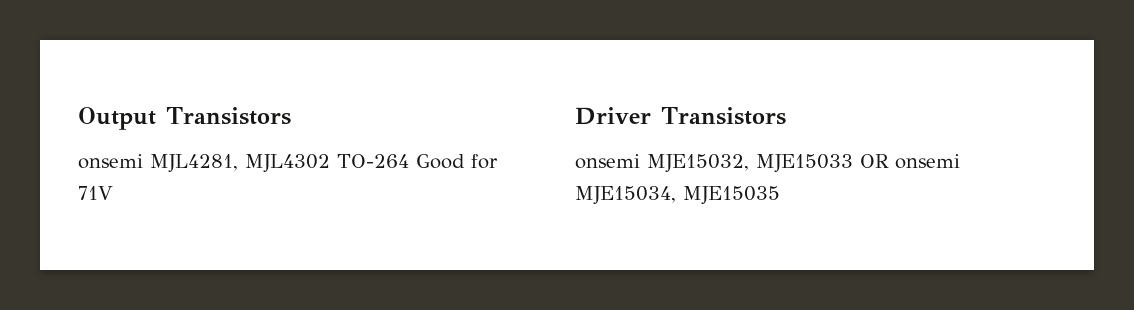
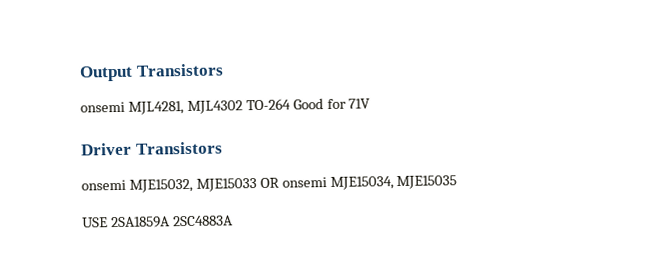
+ USE 2SA1859A 2SC4883A

